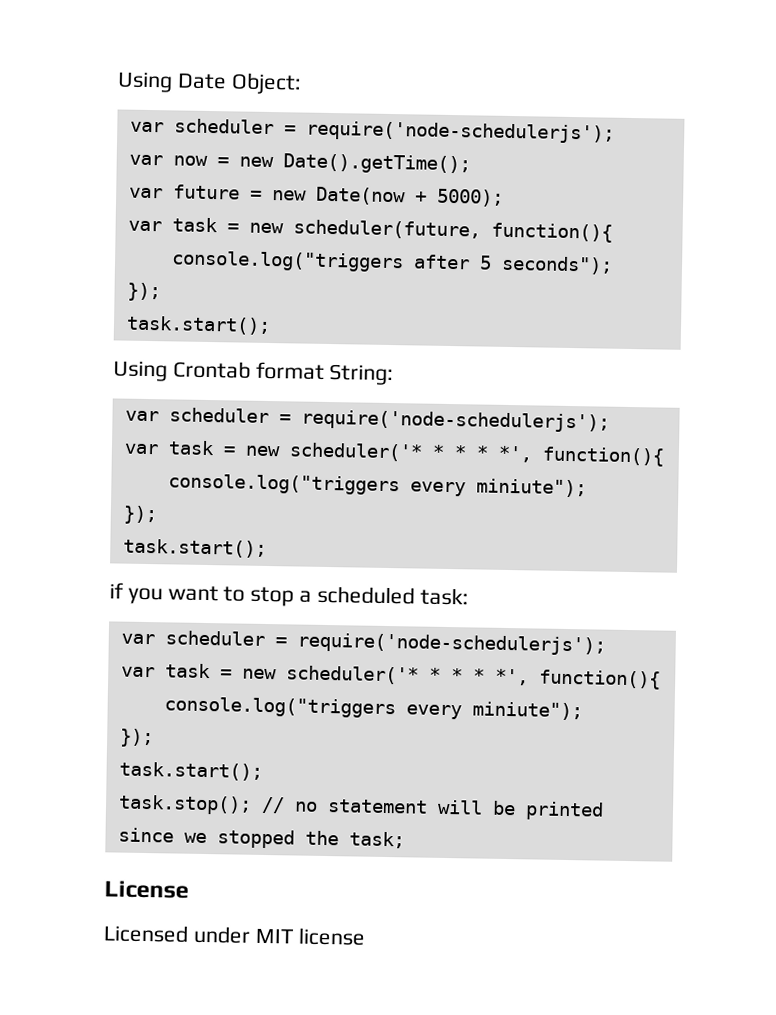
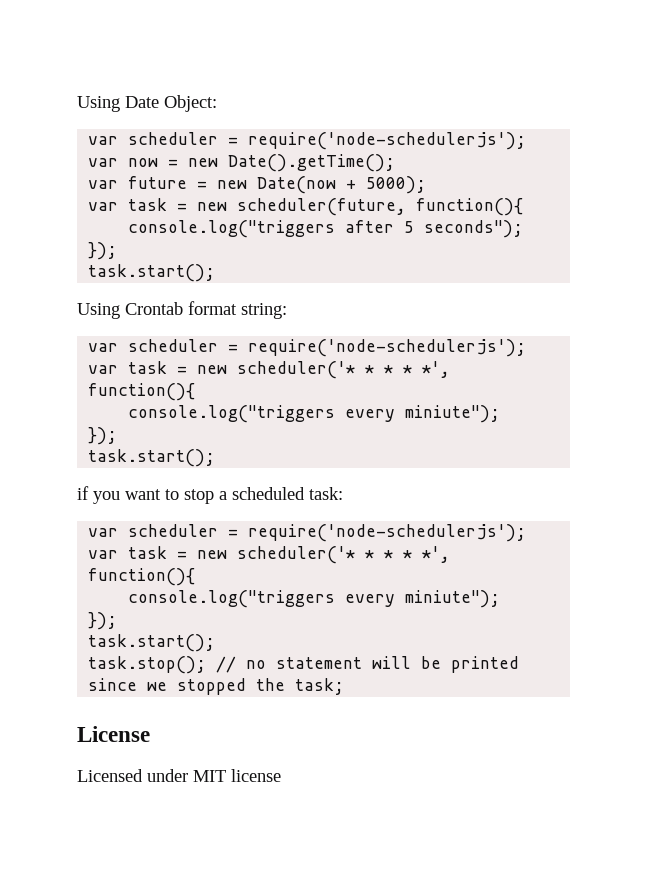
- Using Crontab format String:
+ Using Crontab format string:

